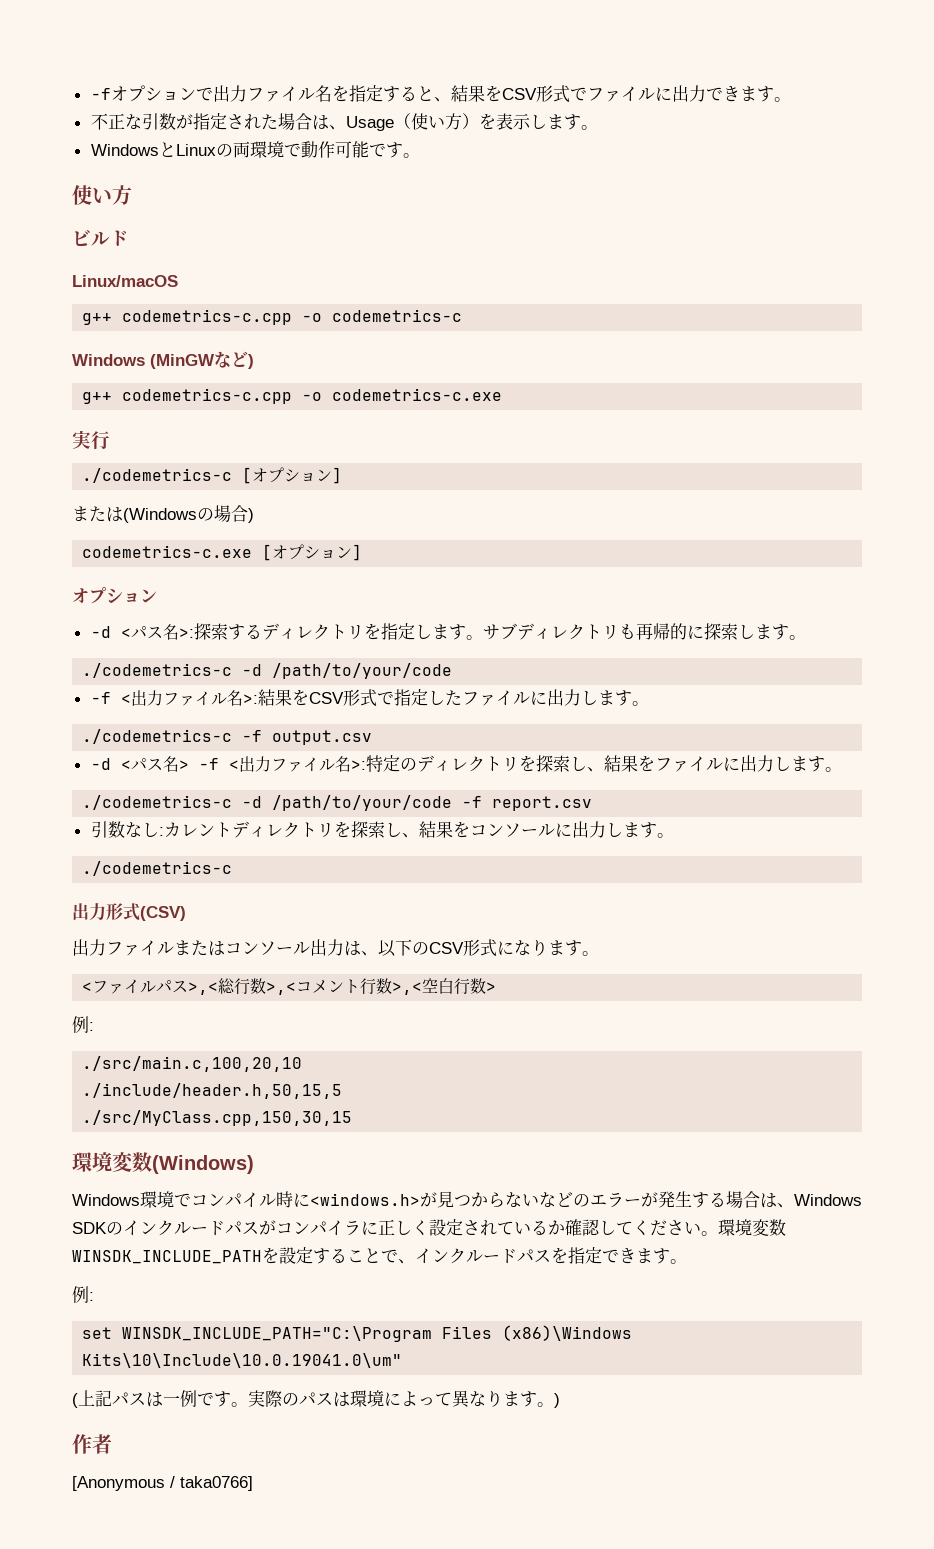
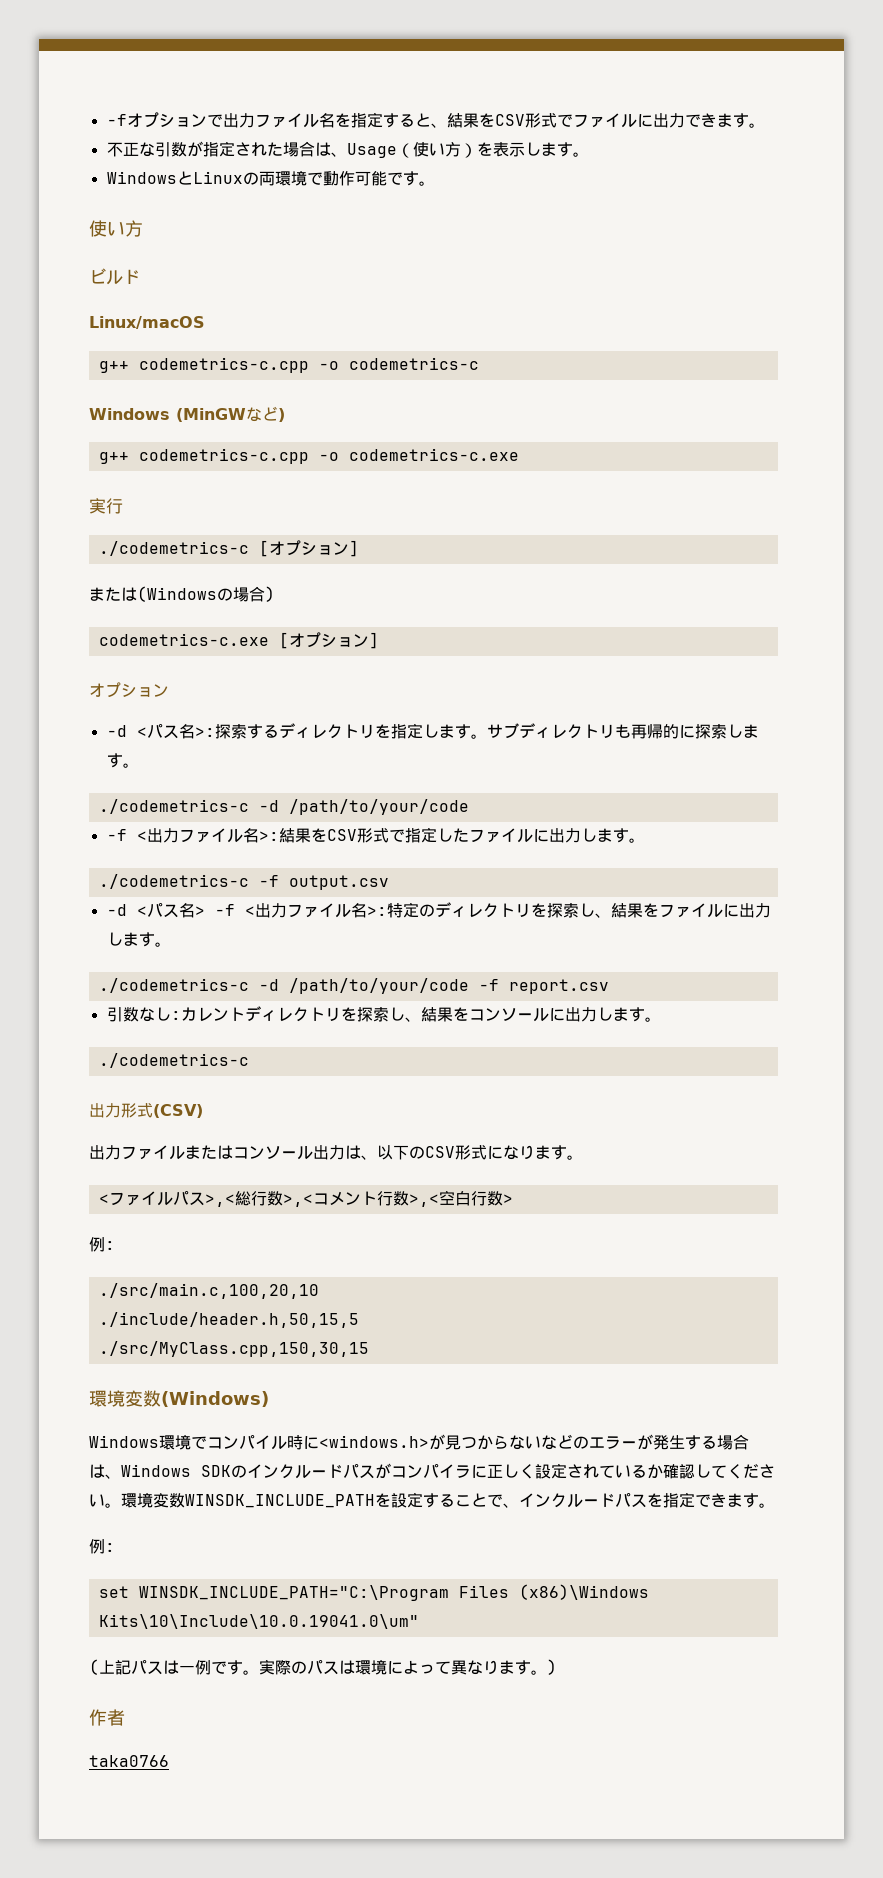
- [Anonymous / taka0766]
+ taka0766

